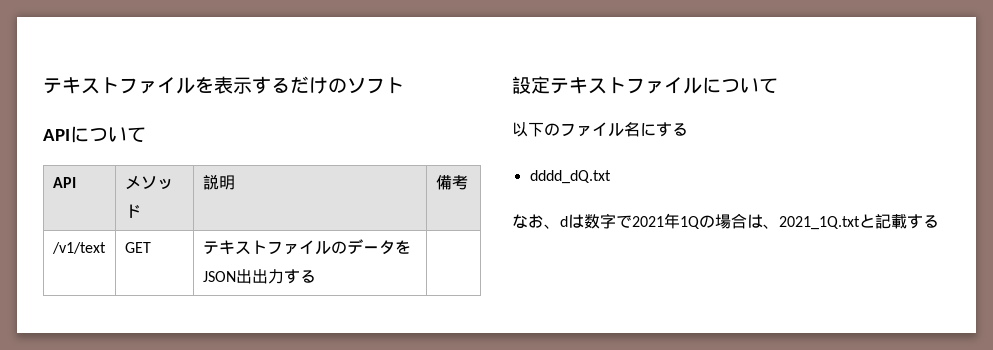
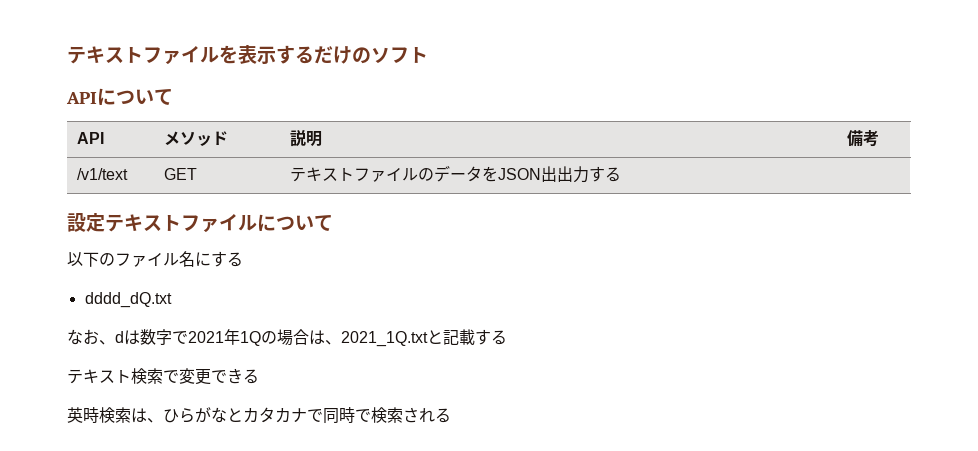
+ テキスト検索で変更できる
+ 英時検索は、ひらがなとカタカナで同時で検索される

